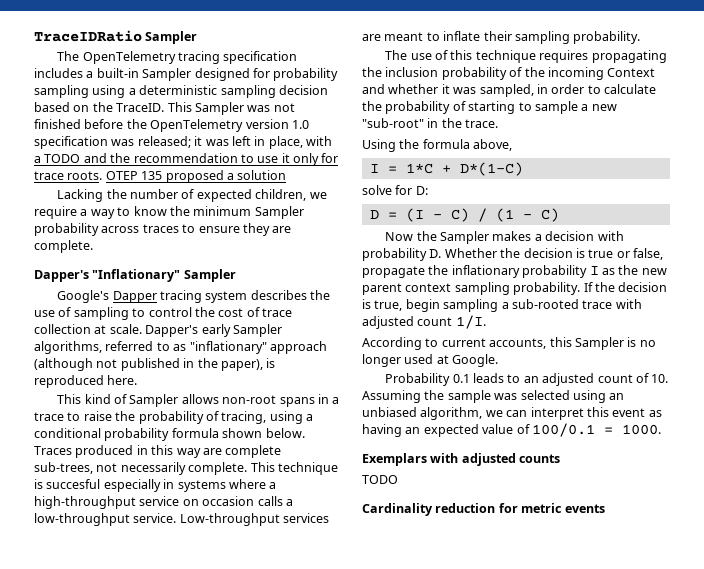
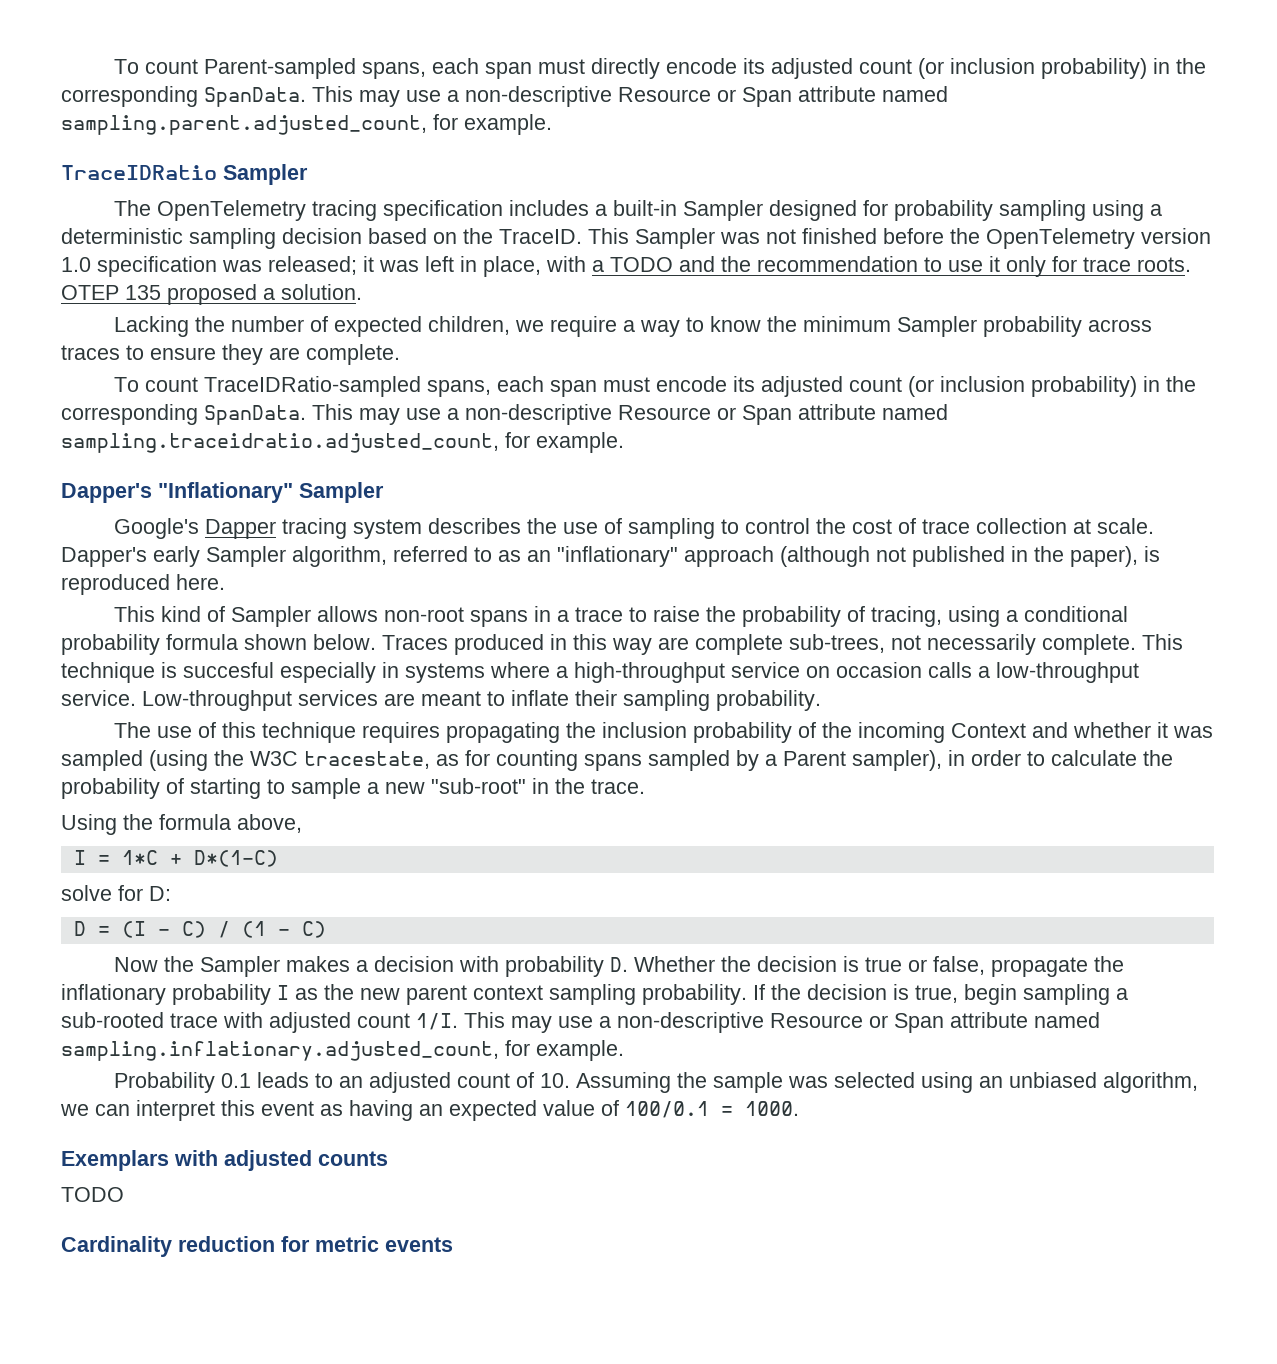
+ To count Parent-sampled spans, each span must directly encode its adjusted count (or inclusion probability) in the corresponding SpanData. This may use a non-descriptive Resource or Span attribute named sampling.parent.adjusted_count, for example.
- OTEP 135 proposed a solution
+ OTEP 135 proposed a solution.
+ To count TraceIDRatio-sampled spans, each span must encode its adjusted count (or inclusion probability) in the corresponding SpanData. This may use a non-descriptive Resource or Span attribute named sampling.traceidratio.adjusted_count, for example.
- Dapper's early Sampler algorithms, referred to as "inflationary" approach (although not published in the paper), is reproduced here.
+ Dapper's early Sampler algorithm, referred to as an "inflationary" approach (although not published in the paper), is reproduced here.
- The use of this technique requires propagating the inclusion probability of the incoming Context and whether it was sampled, in order to calculate the probability of starting to sample a new "sub-root" in the trace.
+ The use of this technique requires propagating the inclusion probability of the incoming Context and whether it was sampled (using the W3C tracestate, as for counting spans sampled by a Parent sampler), in order to calculate the probability of starting to sample a new "sub-root" in the trace.
- If the decision is true, begin sampling a sub-rooted trace with adjusted count 1/I.
- According to current accounts, this Sampler is no longer used at Google.
+ If the decision is true, begin sampling a sub-rooted trace with adjusted count 1/I. This may use a non-descriptive Resource or Span attribute named sampling.inflationary.adjusted_count, for example.

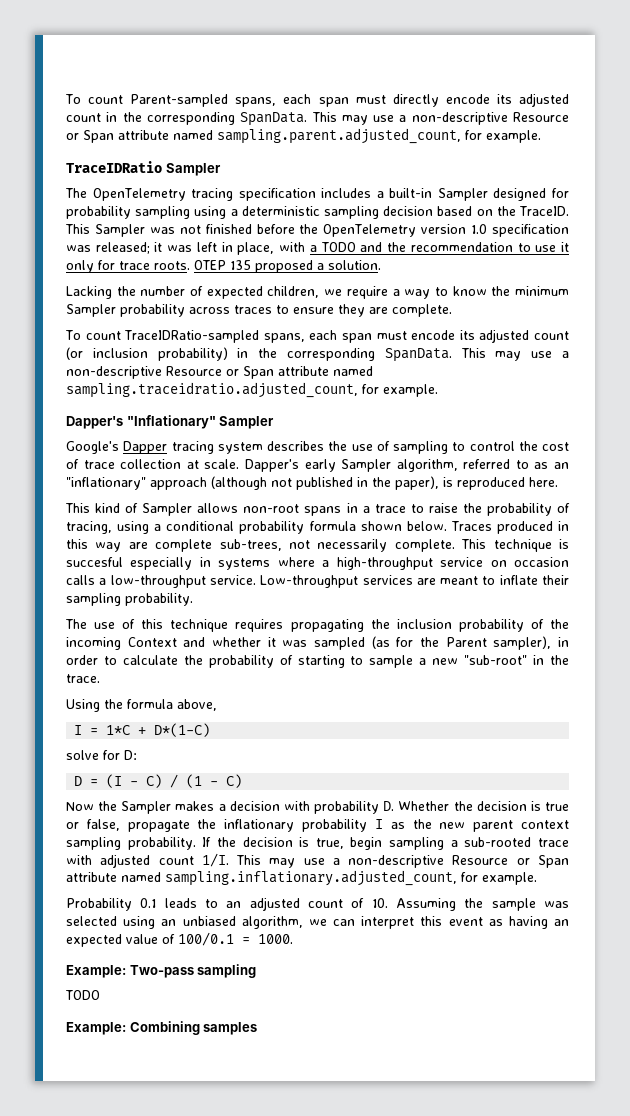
- To count Parent-sampled spans, each span must directly encode its adjusted count (or inclusion probability) in the corresponding SpanData.
+ To count Parent-sampled spans, each span must directly encode its adjusted count in the corresponding SpanData.
- The use of this technique requires propagating the inclusion probability of the incoming Context and whether it was sampled (using the W3C tracestate, as for counting spans sampled by a Parent sampler), in order to calculate the probability of starting to sample a new "sub-root" in the trace.
+ The use of this technique requires propagating the inclusion probability of the incoming Context and whether it was sampled (as for the Parent sampler), in order to calculate the probability of starting to sample a new "sub-root" in the trace.
- Exemplars with adjusted counts
+ Example: Two-pass sampling
  TODO
- Cardinality reduction for metric events
+ Example: Combining samples

